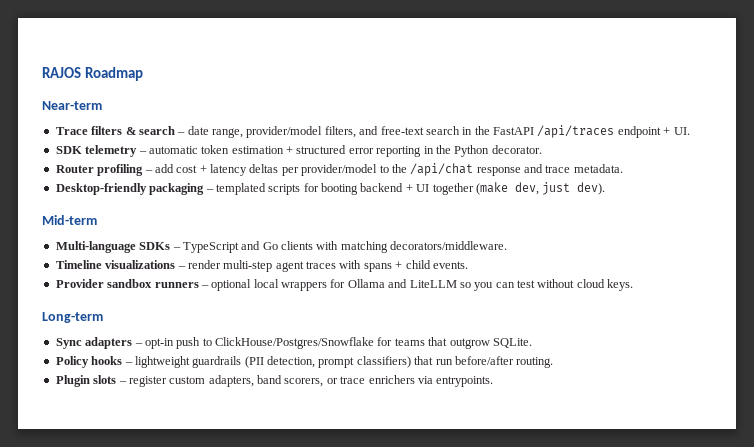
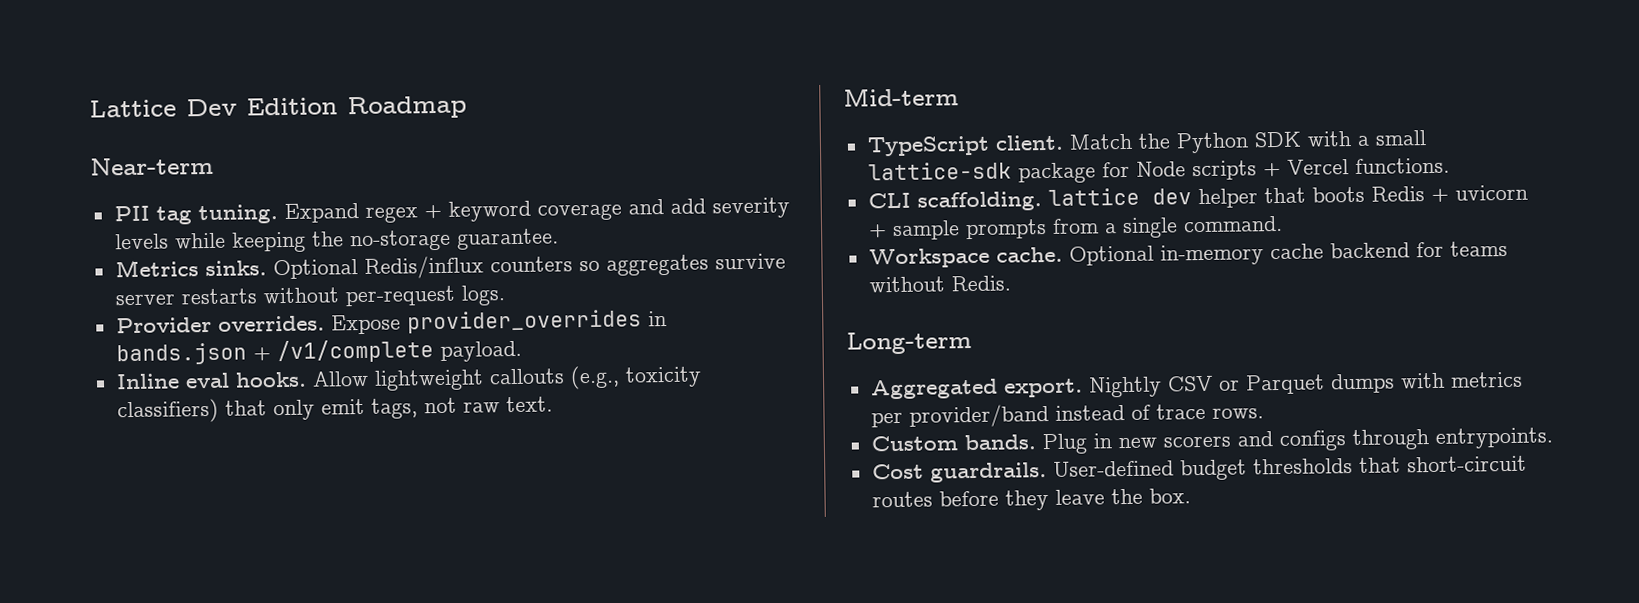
- RAJOS Roadmap
+ Lattice Dev Edition Roadmap
- Trace filters & search – date range, provider/model filters, and free-text search in the FastAPI /api/traces endpoint + UI.
- SDK telemetry – automatic token estimation + structured error reporting in the Python decorator.
- Router profiling – add cost + latency deltas per provider/model to the /api/chat response and trace metadata.
- Desktop-friendly packaging – templated scripts for booting backend + UI together (make dev, just dev).
+ PII tag tuning. Expand regex + keyword coverage and add severity levels while keeping the no-storage guarantee.
+ Metrics sinks. Optional Redis/influx counters so aggregates survive server restarts without per-request logs.
+ Provider overrides. Expose provider_overrides in bands.json + /v1/complete payload.
+ Inline eval hooks. Allow lightweight callouts (e.g., toxicity classifiers) that only emit tags, not raw text.
  Mid-term
- Multi-language SDKs – TypeScript and Go clients with matching decorators/middleware.
- Timeline visualizations – render multi-step agent traces with spans + child events.
- Provider sandbox runners – optional local wrappers for Ollama and LiteLLM so you can test without cloud keys.
+ TypeScript client. Match the Python SDK with a small lattice-sdk package for Node scripts + Vercel functions.
+ CLI scaffolding. lattice dev helper that boots Redis + uvicorn + sample prompts from a single command.
+ Workspace cache. Optional in-memory cache backend for teams without Redis.
  Long-term
- Sync adapters – opt-in push to ClickHouse/Postgres/Snowflake for teams that outgrow SQLite.
- Policy hooks – lightweight guardrails (PII detection, prompt classifiers) that run before/after routing.
- Plugin slots – register custom adapters, band scorers, or trace enrichers via entrypoints.
+ Aggregated export. Nightly CSV or Parquet dumps with metrics per provider/band instead of trace rows.
+ Custom bands. Plug in new scorers and configs through entrypoints.
+ Cost guardrails. User-defined budget thresholds that short-circuit routes before they leave the box.

